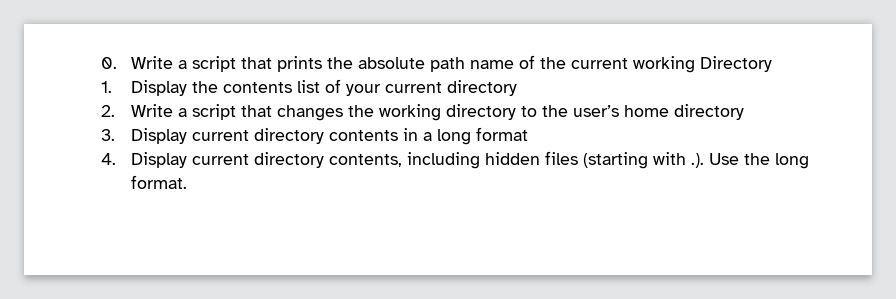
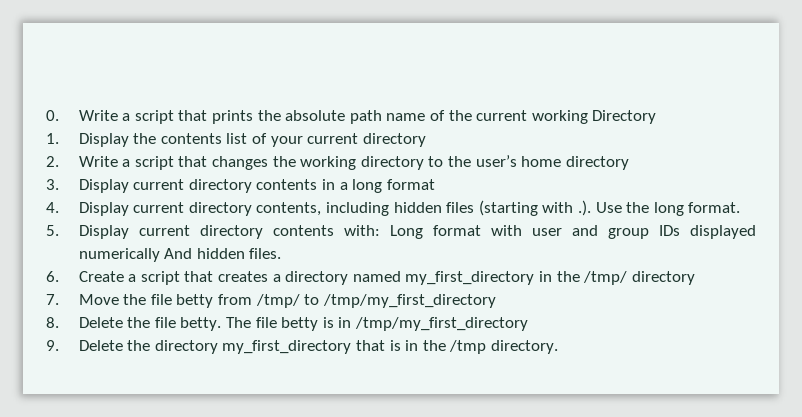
+ 5. Display current directory contents with: Long format with user and group IDs displayed numerically And hidden files.
+ 6. Create a script that creates a directory named my_first_directory in the /tmp/ directory
+ 7. Move the file betty from /tmp/ to /tmp/my_first_directory
+ 8. Delete the file betty. The file betty is in /tmp/my_first_directory
+ 9. Delete the directory my_first_directory that is in the /tmp directory.

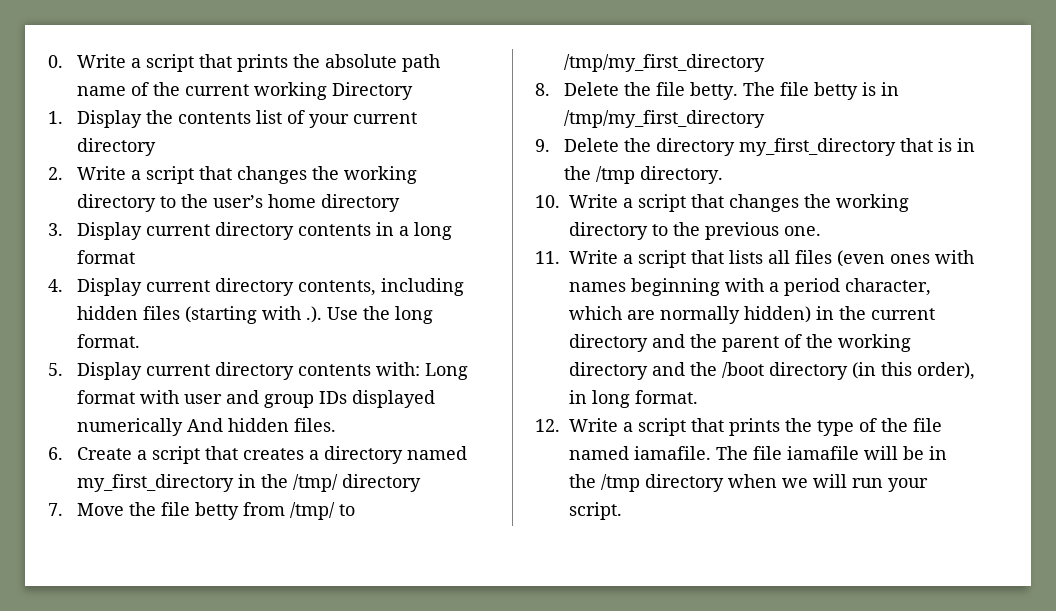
+ 10. Write a script that changes the working directory to the previous one.
+ 11. Write a script that lists all files (even ones with names beginning with a period character, which are normally hidden) in the current directory and the parent of the working directory and the /boot directory (in this order), in long format.
+ 12. Write a script that prints the type of the file named iamafile. The file iamafile will be in the /tmp directory when we will run your script.

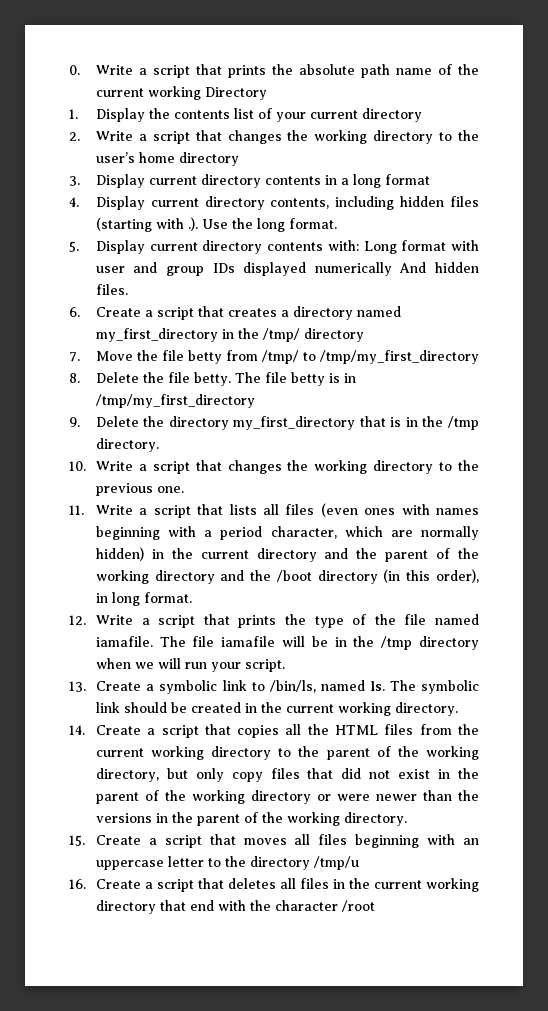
+ 13. Create a symbolic link to /bin/ls, named ls. The symbolic link should be created in the current working directory.
+ 14. Create a script that copies all the HTML files from the current working directory to the parent of the working directory, but only copy files that did not exist in the parent of the working directory or were newer than the versions in the parent of the working directory.
+ 15. Create a script that moves all files beginning with an uppercase letter to the directory /tmp/u
+ 16. Create a script that deletes all files in the current working directory that end with the character /root

